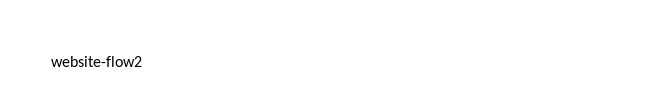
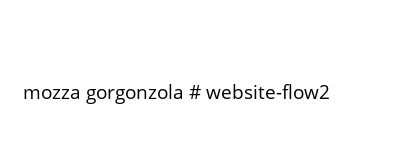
- website-flow2
+ mozza gorgonzola # website-flow2

